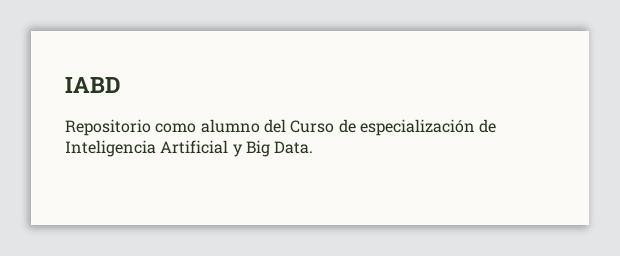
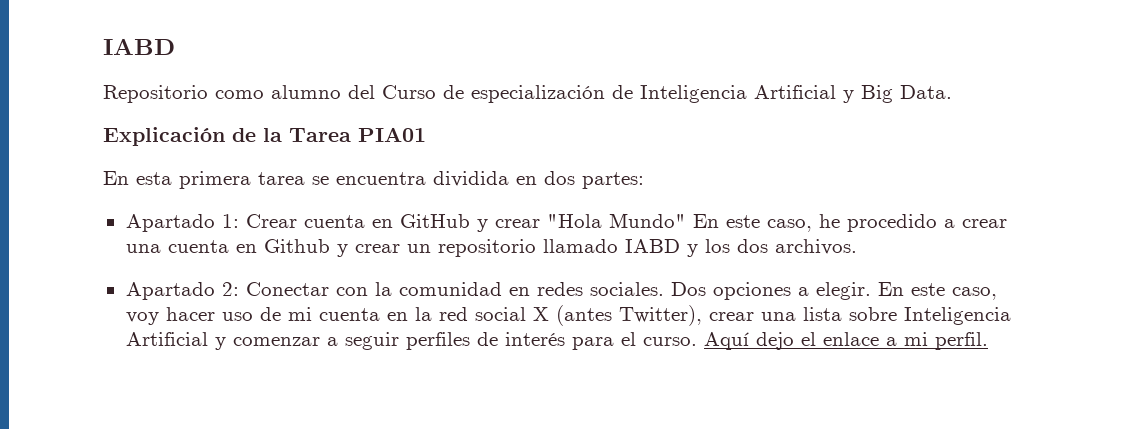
+ Explicación de la Tarea PIA01
+ En esta primera tarea se encuentra dividida en dos partes:
+ Apartado 1: Crear cuenta en GitHub y crear "Hola Mundo" En este caso, he procedido a crear una cuenta en Github y crear un repositorio llamado IABD y los dos archivos.
+ Apartado 2: Conectar con la comunidad en redes sociales. Dos opciones a elegir. En este caso, voy hacer uso de mi cuenta en la red social X (antes Twitter), crear una lista sobre Inteligencia Artificial y comenzar a seguir perfiles de interés para el curso. Aquí dejo el enlace a mi perfil.

